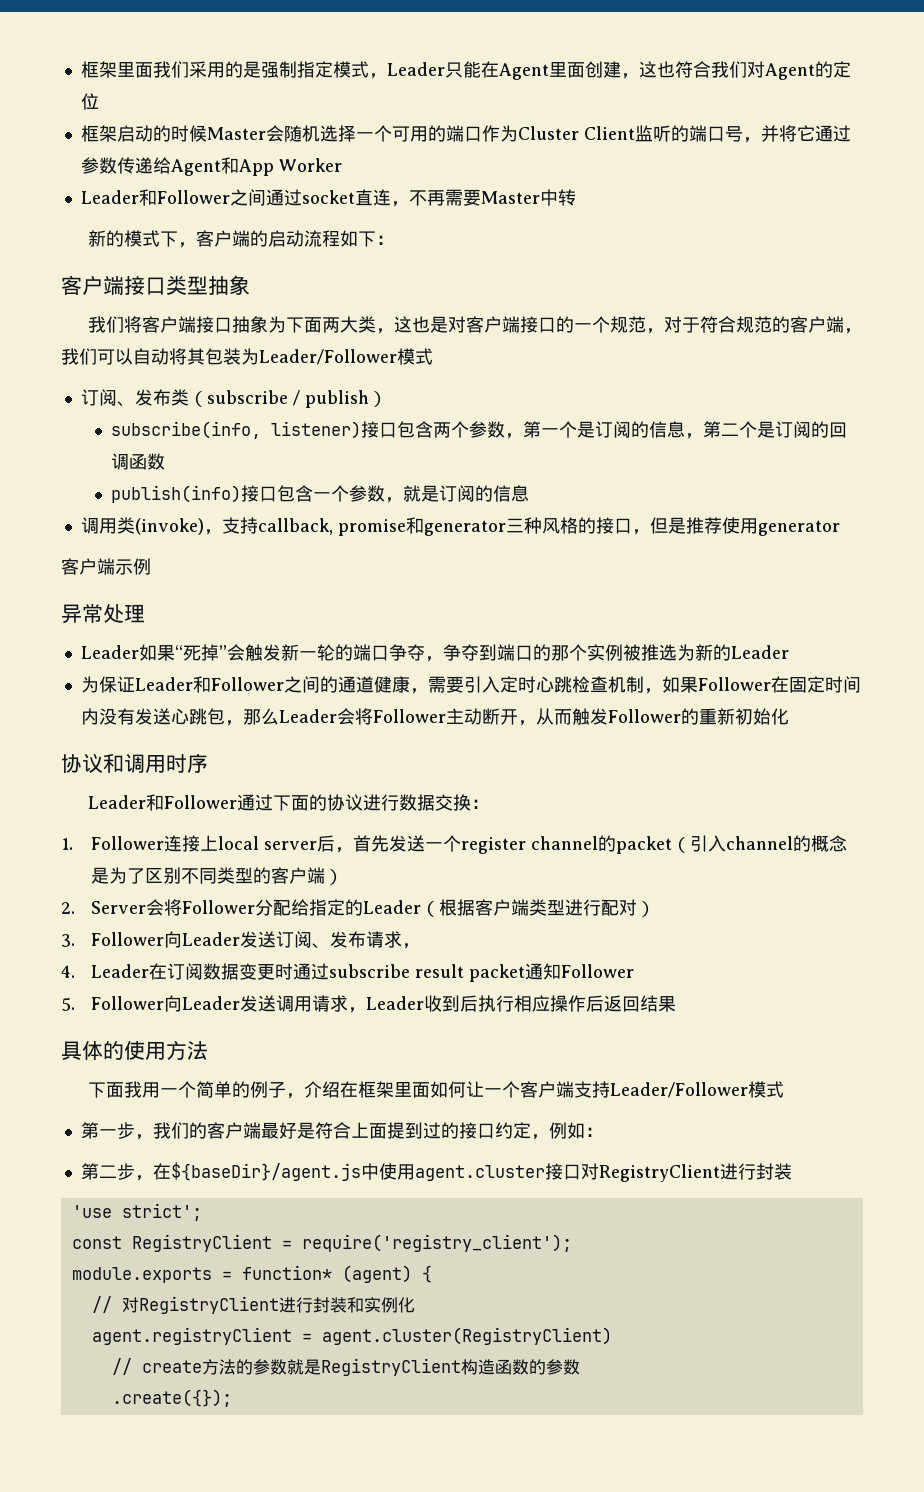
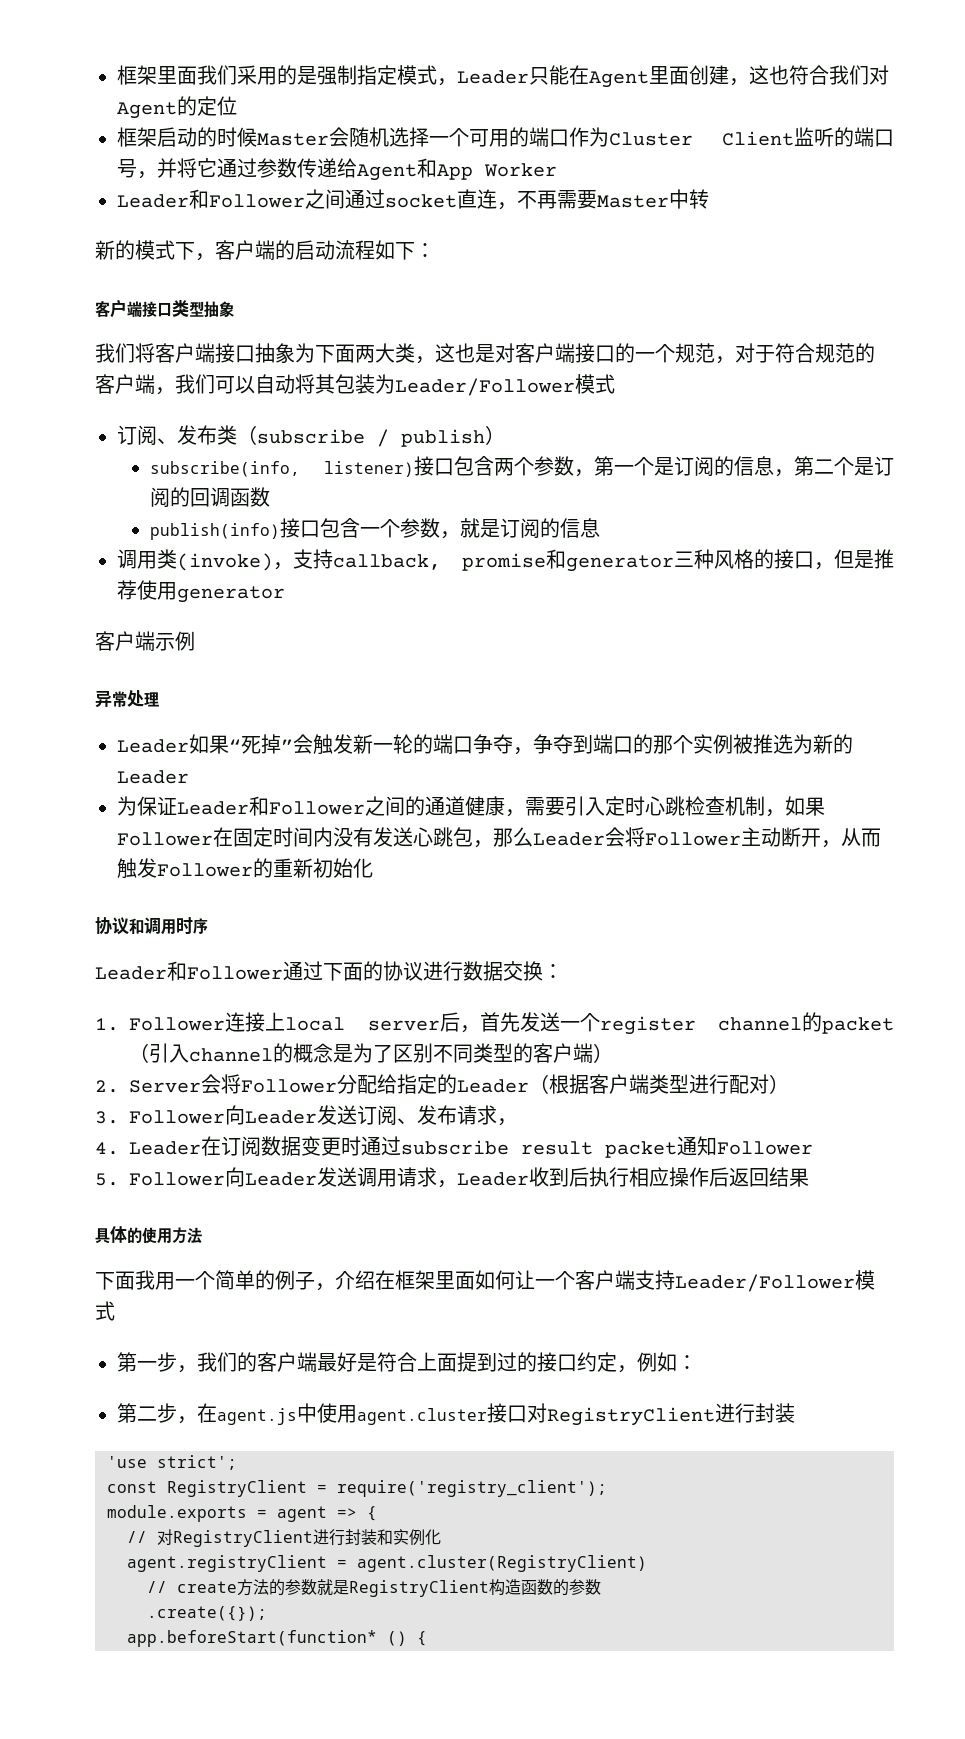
- 第二步，在${baseDir}/agent.js中使用agent.cluster接口对RegistryClient进行封装
+ 第二步，在agent.js中使用agent.cluster接口对RegistryClient进行封装
- module.exports = function* (agent) {
+ module.exports = agent => {
+ app.beforeStart(function* () {

